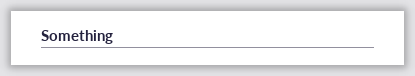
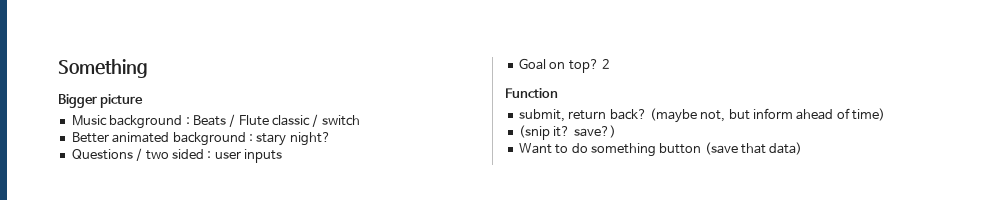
+ Bigger picture
+ Music background : Beats / Flute classic / switch
+ Better animated background : stary night?
+ Questions / two sided : user inputs
+ Goal on top? 2
+ Function
+ submit, return back? (maybe not, but inform ahead of time)
+ (snip it? save?)
+ Want to do something button (save that data)

